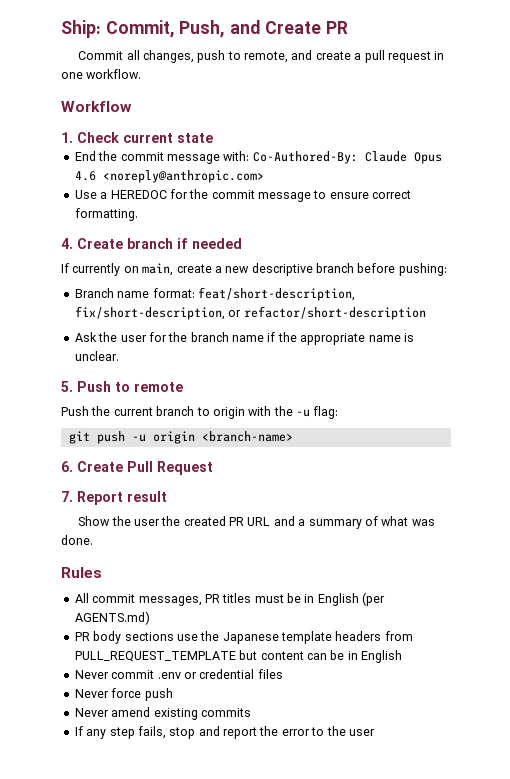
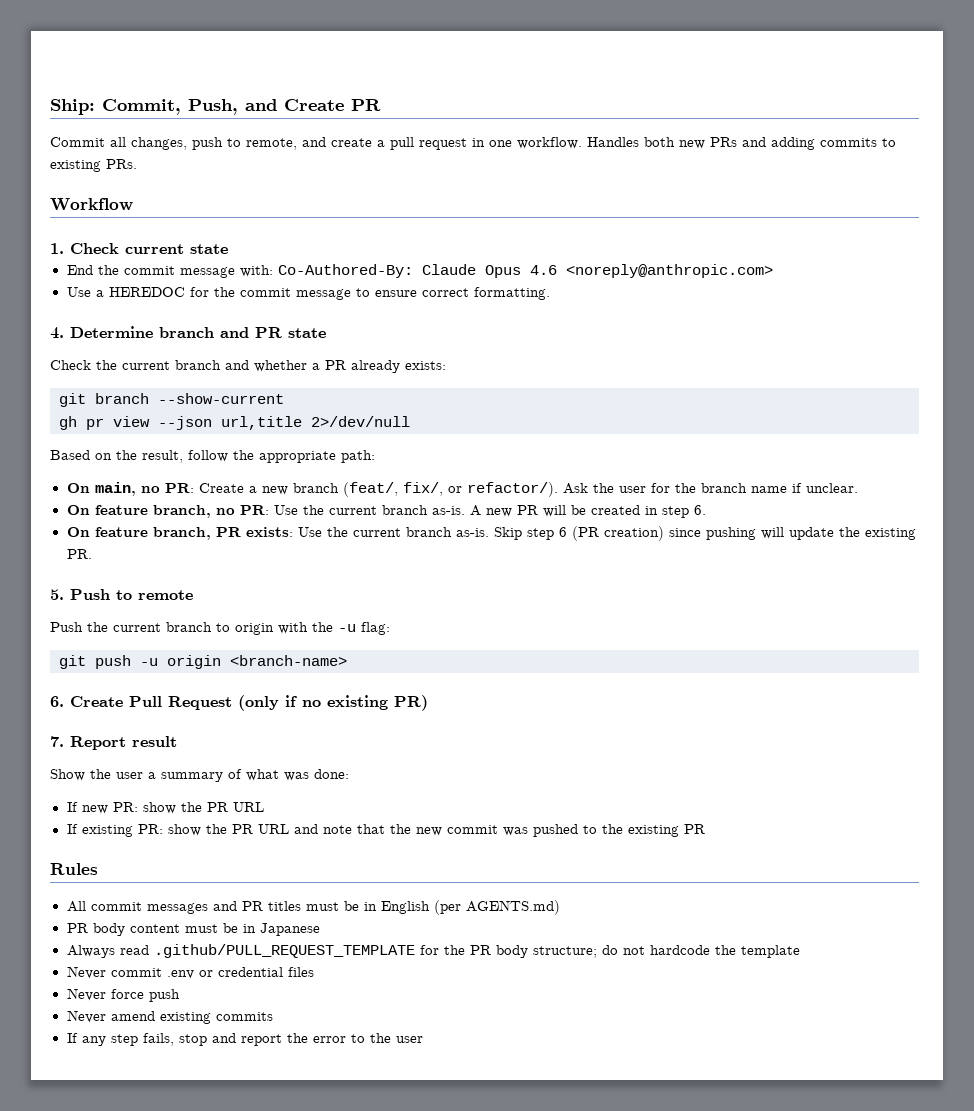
+ Handles both new PRs and adding commits to existing PRs.
- 4. Create branch if needed
- If currently on main, create a new descriptive branch before pushing:
- Branch name format: feat/short-description, fix/short-description, or refactor/short-description
- Ask the user for the branch name if the appropriate name is unclear.
+ 4. Determine branch and PR state
+ Check the current branch and whether a PR already exists:
+ git branch --show-current
+ gh pr view --json url,title 2>/dev/null
+ Based on the result, follow the appropriate path:
+ On main, no PR: Create a new branch (feat/, fix/, or refactor/). Ask the user for the branch name if unclear.
+ On feature branch, no PR: Use the current branch as-is. A new PR will be created in step 6.
+ On feature branch, PR exists: Use the current branch as-is. Skip step 6 (PR creation) since pushing will update the existing PR.
- 6. Create Pull Request
+ 6. Create Pull Request (only if no existing PR)
- Show the user the created PR URL and a summary of what was done.
+ Show the user a summary of what was done:
+ If new PR: show the PR URL
+ If existing PR: show the PR URL and note that the new commit was pushed to the existing PR
- All commit messages, PR titles must be in English (per AGENTS.md)
+ All commit messages and PR titles must be in English (per AGENTS.md)
- PR body sections use the Japanese template headers from PULL_REQUEST_TEMPLATE but content can be in English
+ PR body content must be in Japanese
+ Always read .github/PULL_REQUEST_TEMPLATE for the PR body structure; do not hardcode the template

